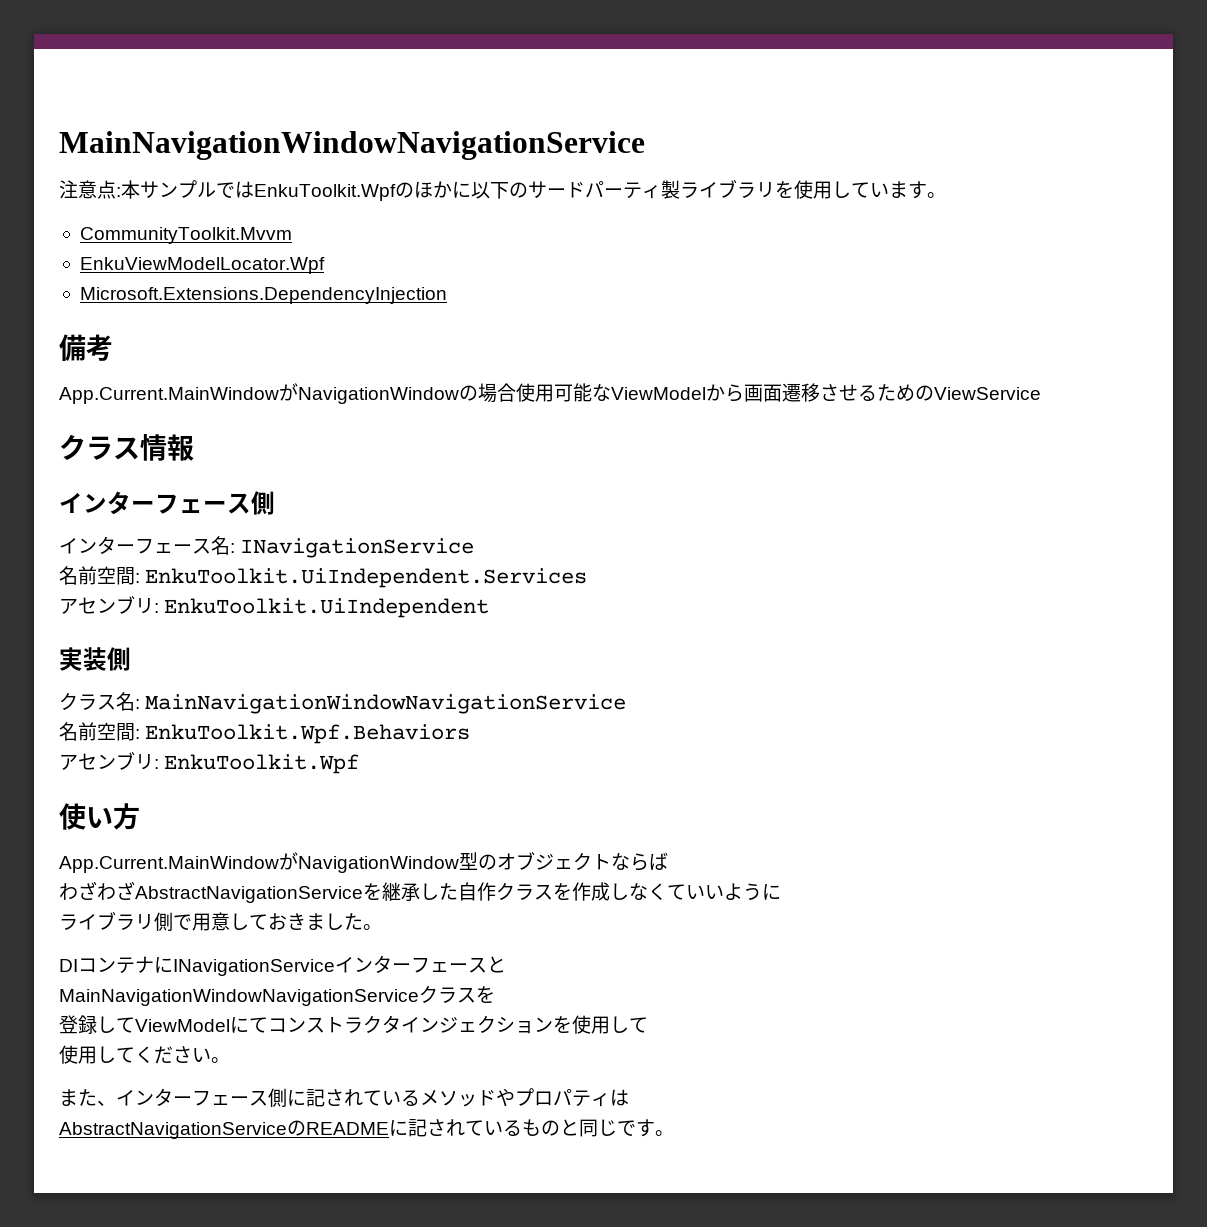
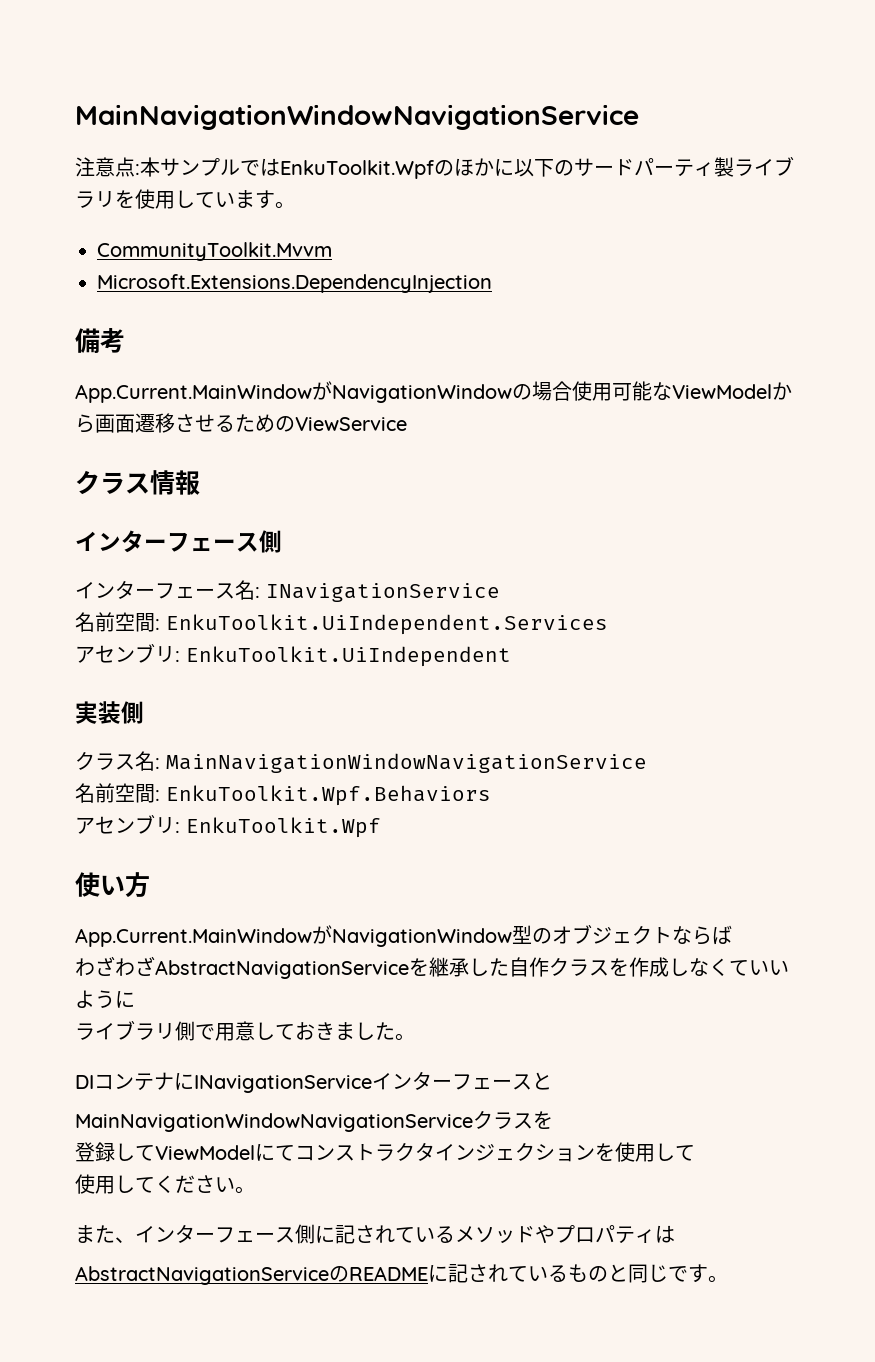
- EnkuViewModelLocator.Wpf

